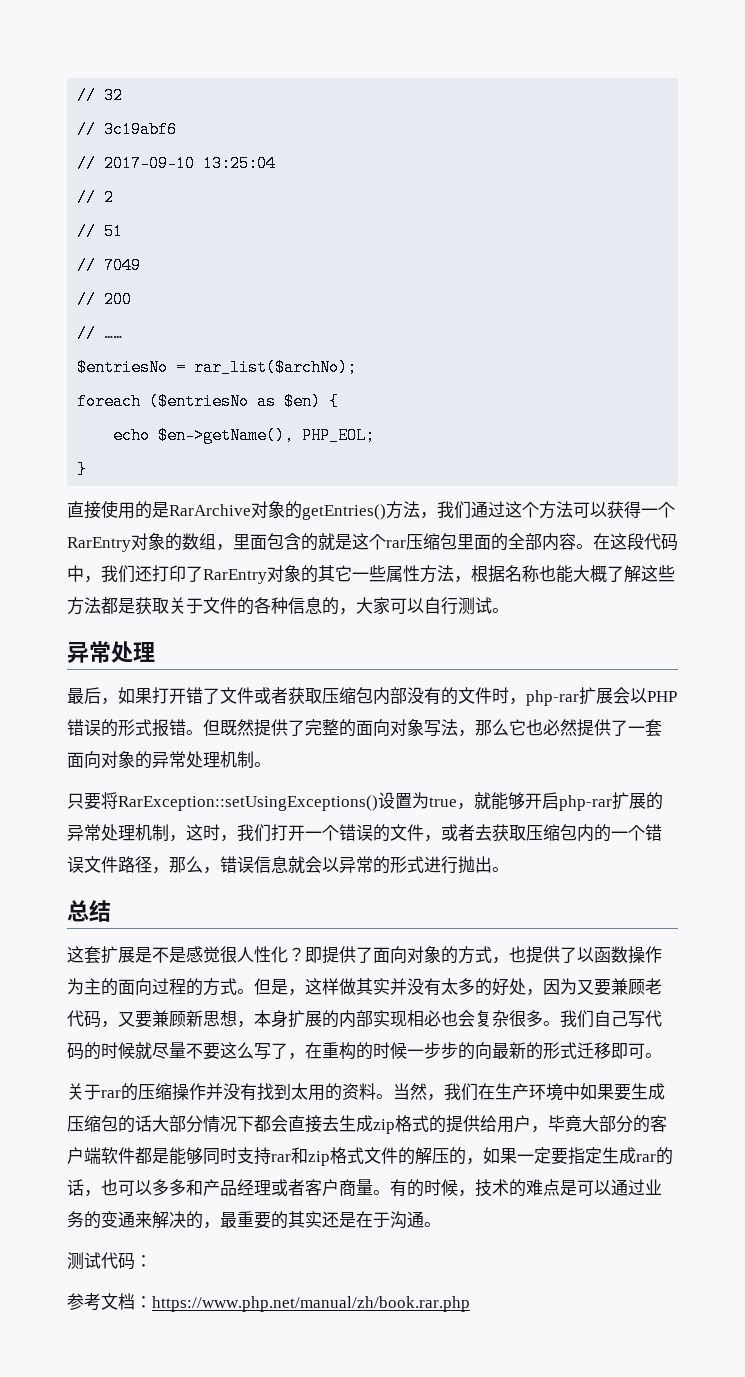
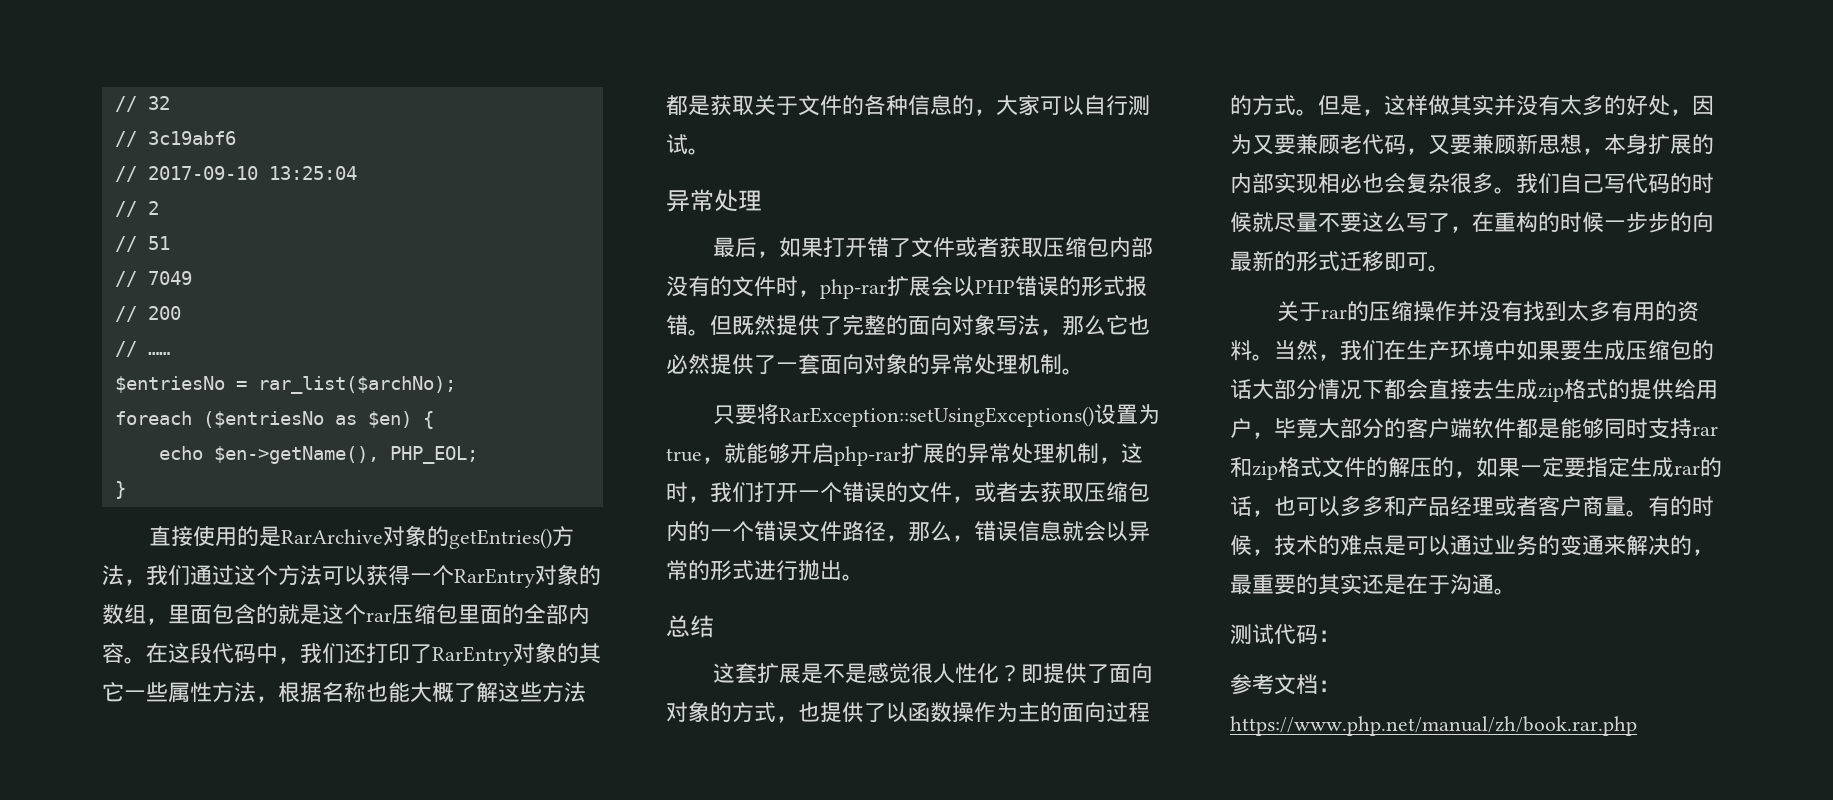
- 关于rar的压缩操作并没有找到太用的资料。
+ 关于rar的压缩操作并没有找到太多有用的资料。

